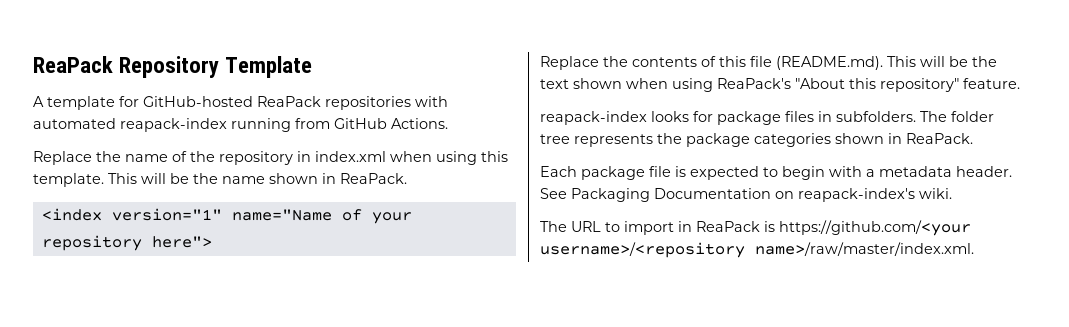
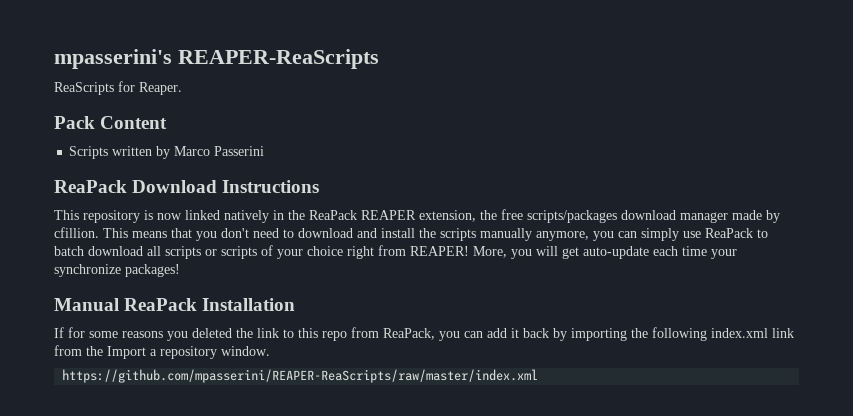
- ReaPack Repository Template
- A template for GitHub-hosted ReaPack repositories with automated reapack-index running from GitHub Actions.
- Replace the name of the repository in index.xml when using this template. This will be the name shown in ReaPack.
- <index version="1" name="Name of your repository here">
- Replace the contents of this file (README.md). This will be the text shown when using ReaPack's "About this repository" feature.
- reapack-index looks for package files in subfolders. The folder tree represents the package categories shown in ReaPack.
- Each package file is expected to begin with a metadata header. See Packaging Documentation on reapack-index's wiki.
- The URL to import in ReaPack is https://github.com/<your username>/<repository name>/raw/master/index.xml.
+ mpasserini's REAPER-ReaScripts
+ ReaScripts for Reaper.
+ Pack Content
+ Scripts written by Marco Passerini
+ ReaPack Download Instructions
+ This repository is now linked natively in the ReaPack REAPER extension, the free scripts/packages download manager made by cfillion. This means that you don't need to download and install the scripts manually anymore, you can simply use ReaPack to batch download all scripts or scripts of your choice right from REAPER! More, you will get auto-update each time your synchronize packages!
+ Manual ReaPack Installation
+ If for some reasons you deleted the link to this repo from ReaPack, you can add it back by importing the following index.xml link from the Import a repository window.
+ https://github.com/mpasserini/REAPER-ReaScripts/raw/master/index.xml

